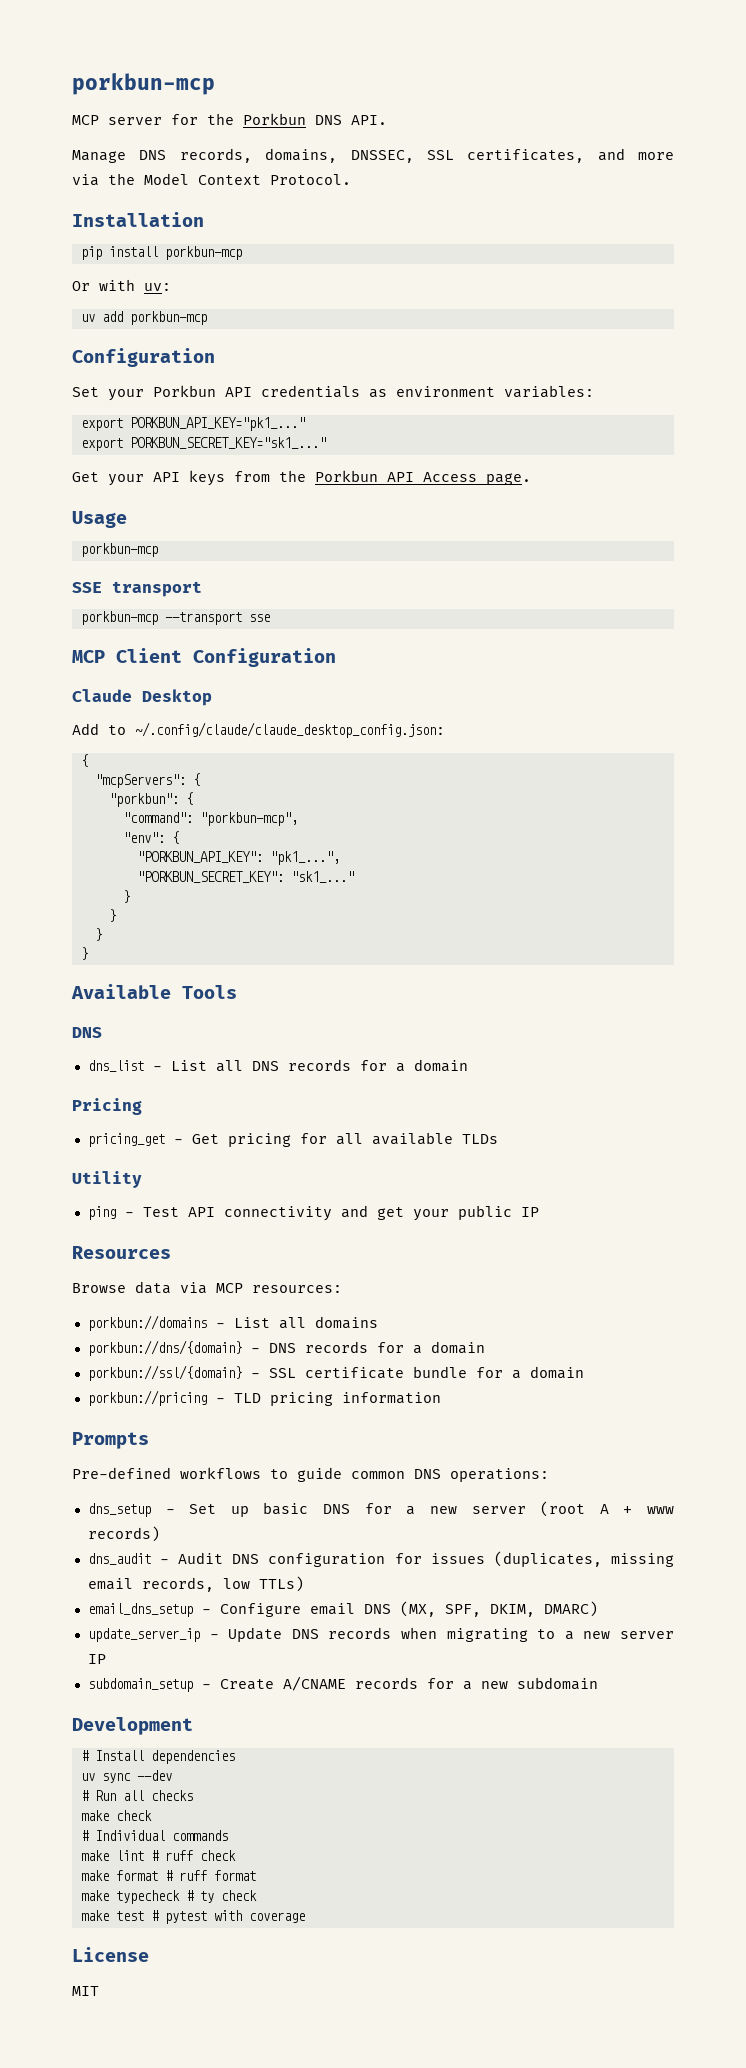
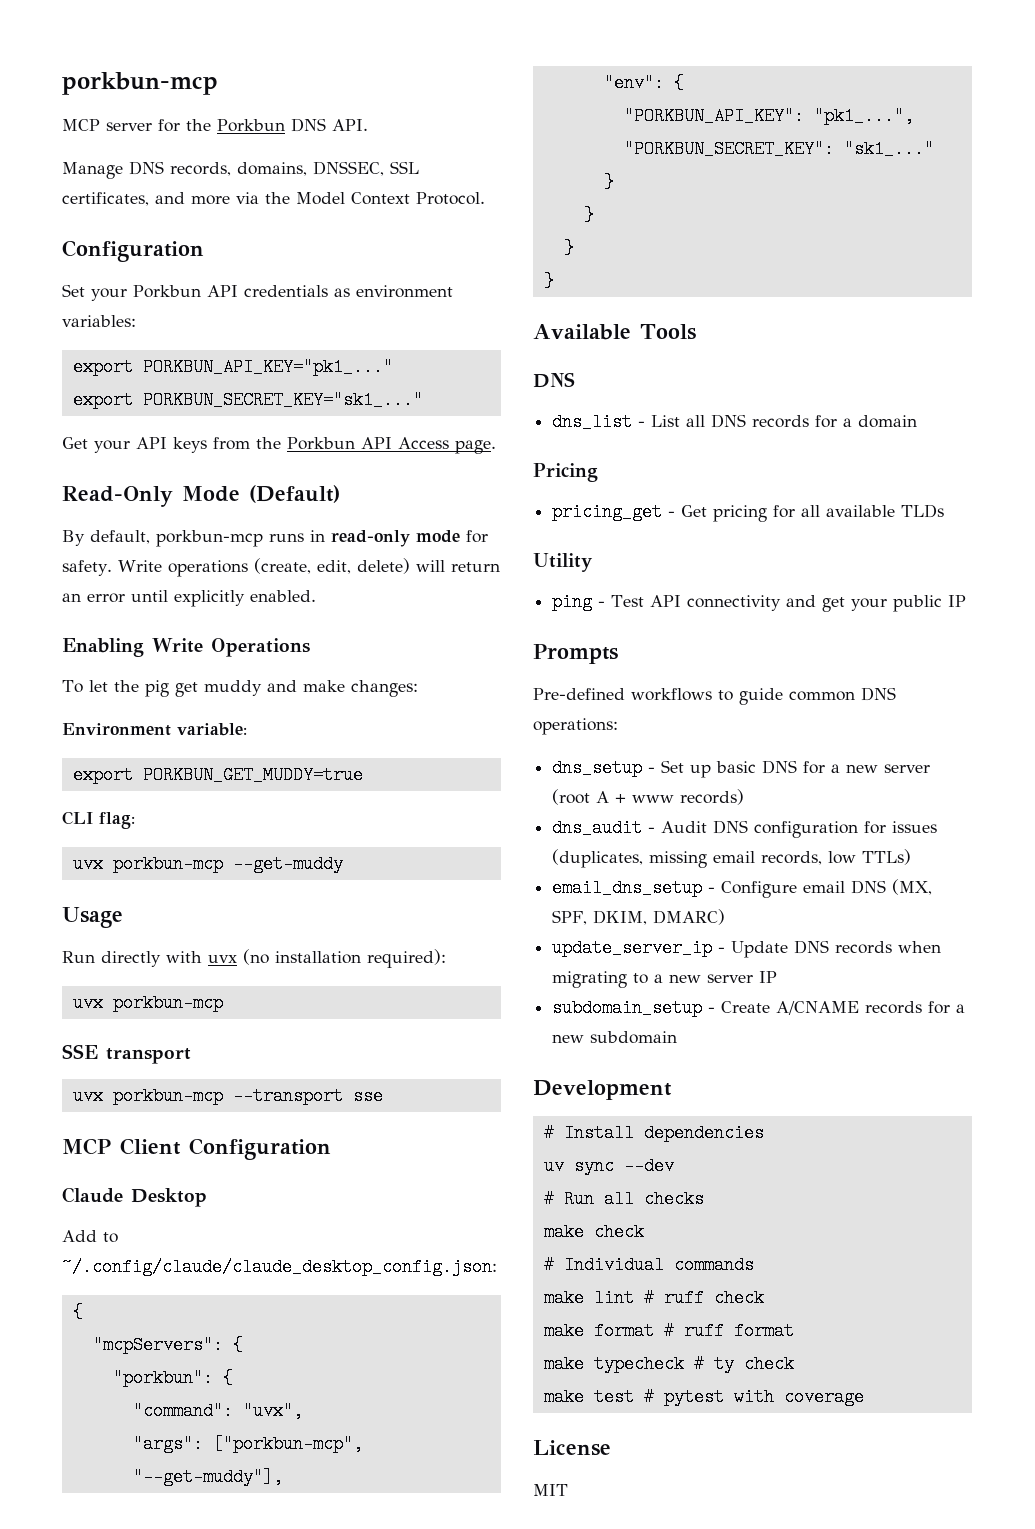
- Installation
- pip install porkbun-mcp
- Or with uv:
- uv add porkbun-mcp
+ Read-Only Mode (Default)
+ By default, porkbun-mcp runs in read-only mode for safety. Write operations (create, edit, delete) will return an error until explicitly enabled.
+ Enabling Write Operations
+ To let the pig get muddy and make changes:
+ Environment variable:
+ export PORKBUN_GET_MUDDY=true
+ CLI flag:
+ uvx porkbun-mcp --get-muddy
  Usage
- porkbun-mcp
+ Run directly with uvx (no installation required):
+ uvx porkbun-mcp
- porkbun-mcp --transport sse
+ uvx porkbun-mcp --transport sse
- "command": "porkbun-mcp",
+ "command": "uvx",
+ "args": ["porkbun-mcp", "--get-muddy"],
- Resources
- Browse data via MCP resources:
- porkbun://domains - List all domains
- porkbun://dns/{domain} - DNS records for a domain
- porkbun://ssl/{domain} - SSL certificate bundle for a domain
- porkbun://pricing - TLD pricing information

